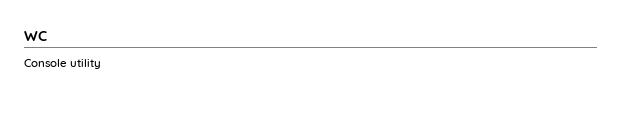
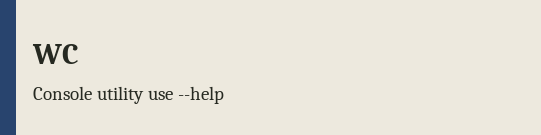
- Console utility
+ Console utility use --help

